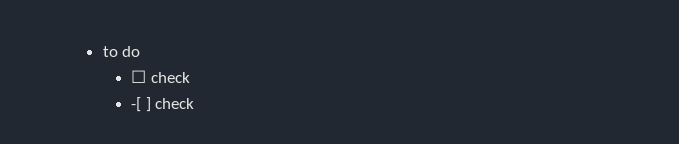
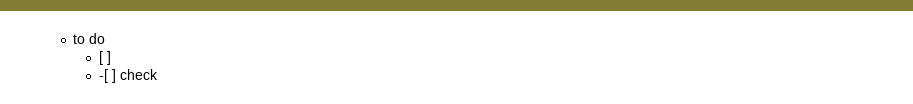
- ☐ check
+ [ ]

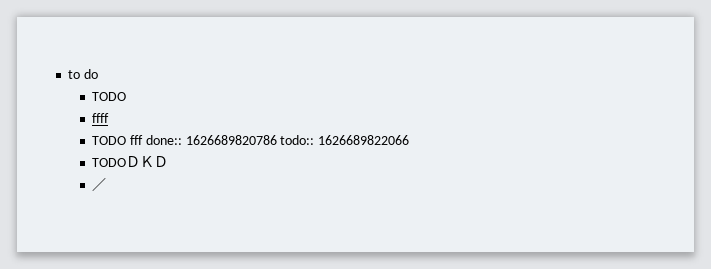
  to do
- [ ]
- -[ ] check
+ TODO
+ ffff
+ TODO fff done:: 1626689820786 todo:: 1626689822066
+ TODOＤＫＤ
+ ／

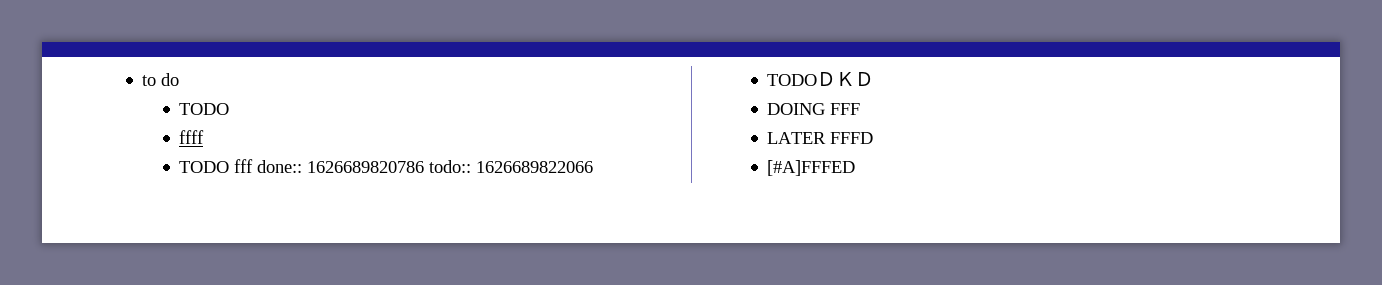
- ／
+ DOING FFF
+ LATER FFFD
+ [#A]FFFED

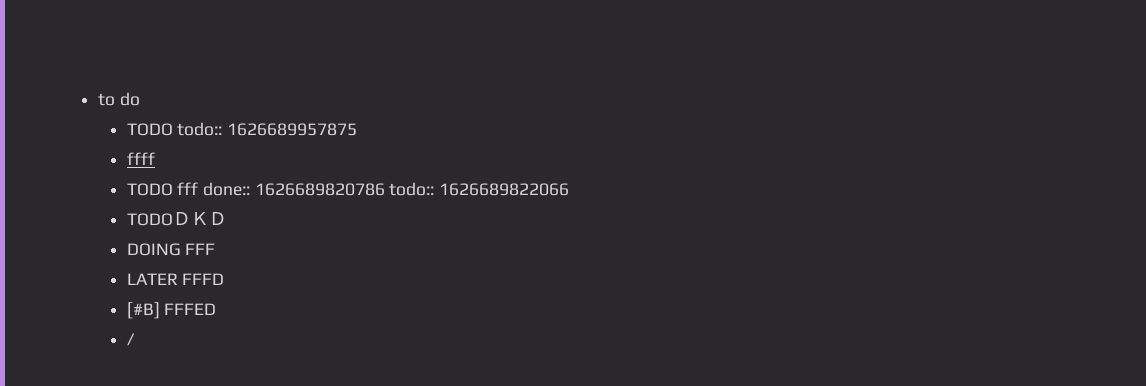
  to do
- TODO
+ TODO todo:: 1626689957875
- [#A]FFFED
+ [#B] FFFED
+ /

